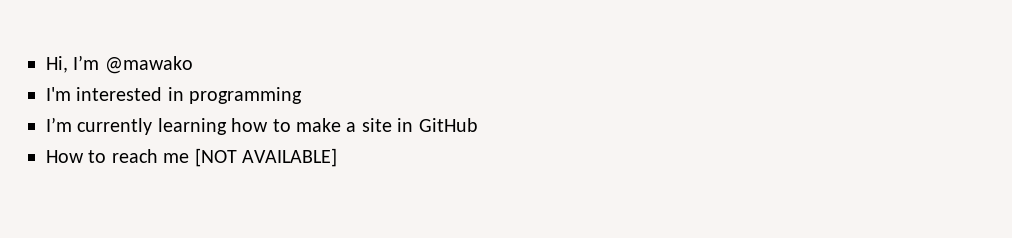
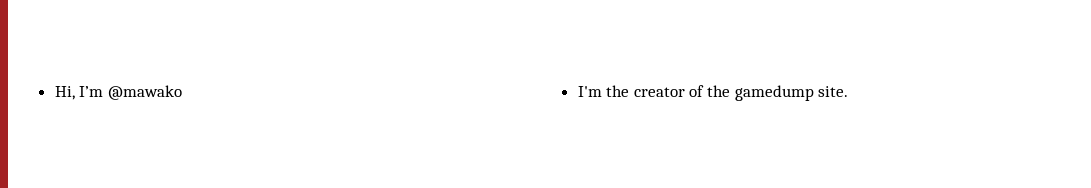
- I'm interested in programming
- I’m currently learning how to make a site in GitHub
- How to reach me [NOT AVAILABLE]
+ I'm the creator of the gamedump site.

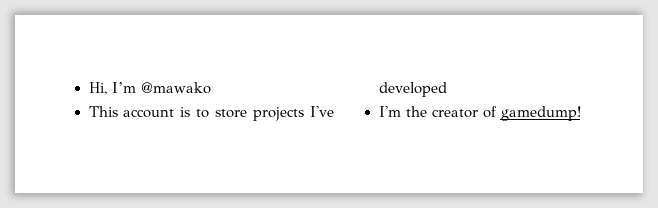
+ This account is to store projects I've developed
- I'm the creator of the gamedump site.
+ I'm the creator of gamedump!

